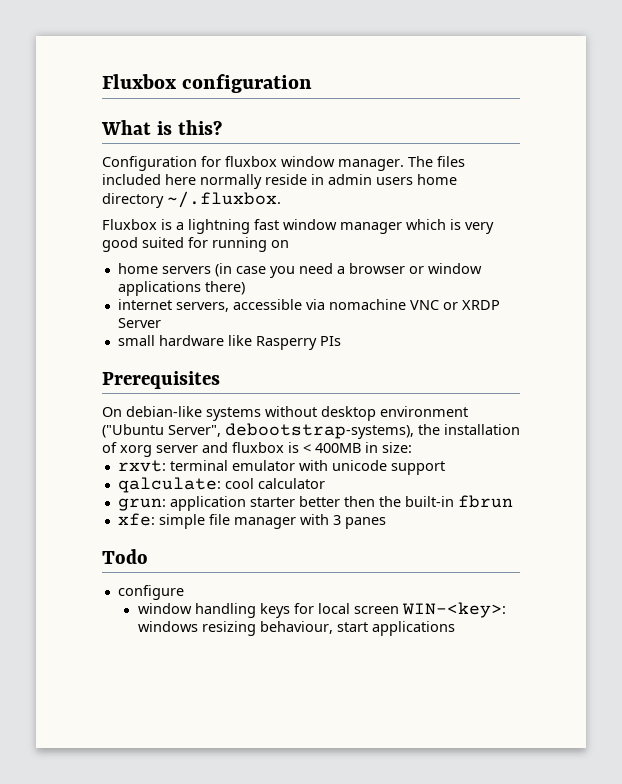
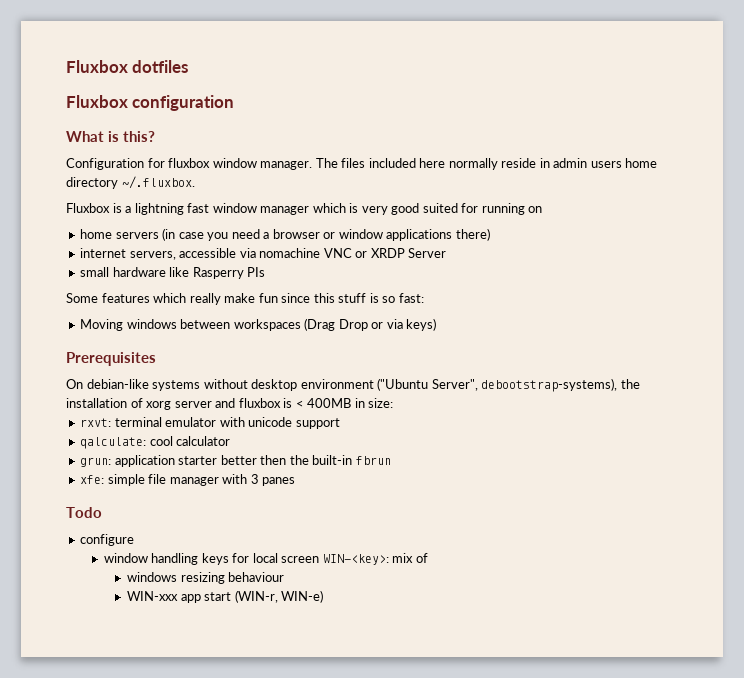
+ Fluxbox dotfiles
+ Some features which really make fun since this stuff is so fast:
+ Moving windows between workspaces (Drag Drop or via keys)
- window handling keys for local screen WIN-<key>: windows resizing behaviour, start applications
+ window handling keys for local screen WIN-<key>: mix of
+ windows resizing behaviour
+ WIN-xxx app start (WIN-r, WIN-e)

